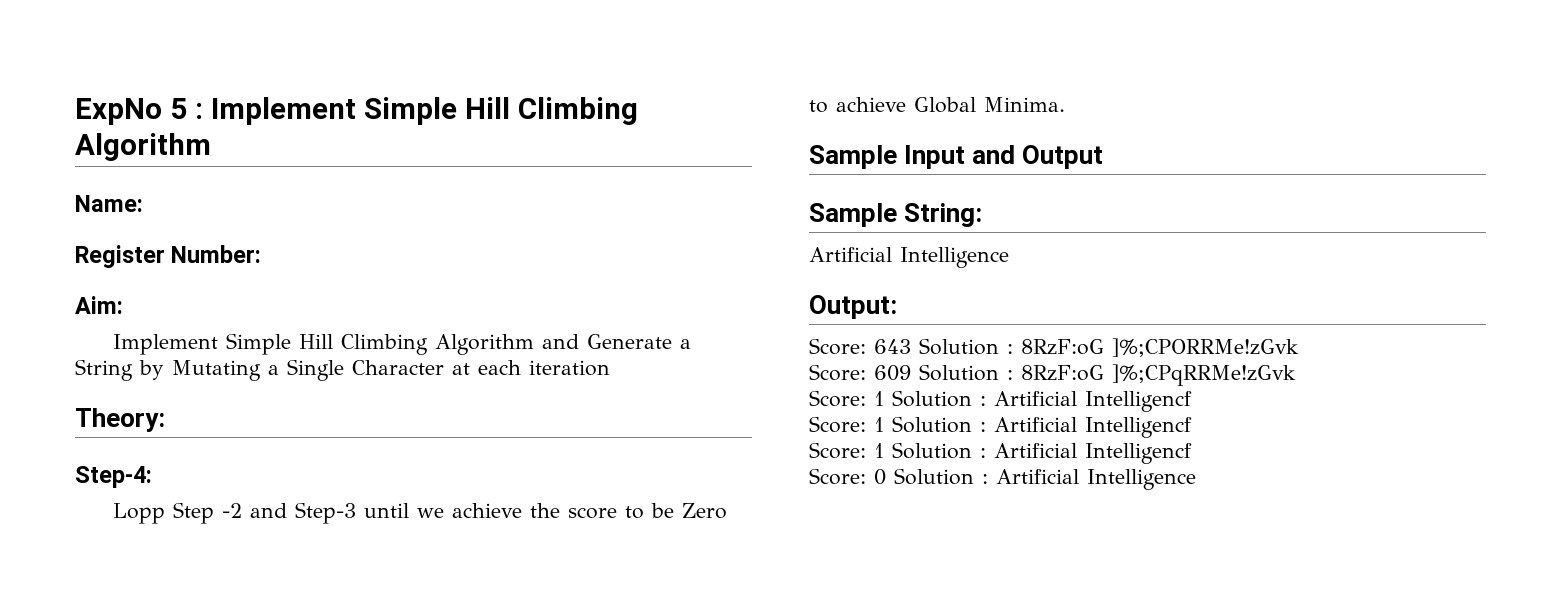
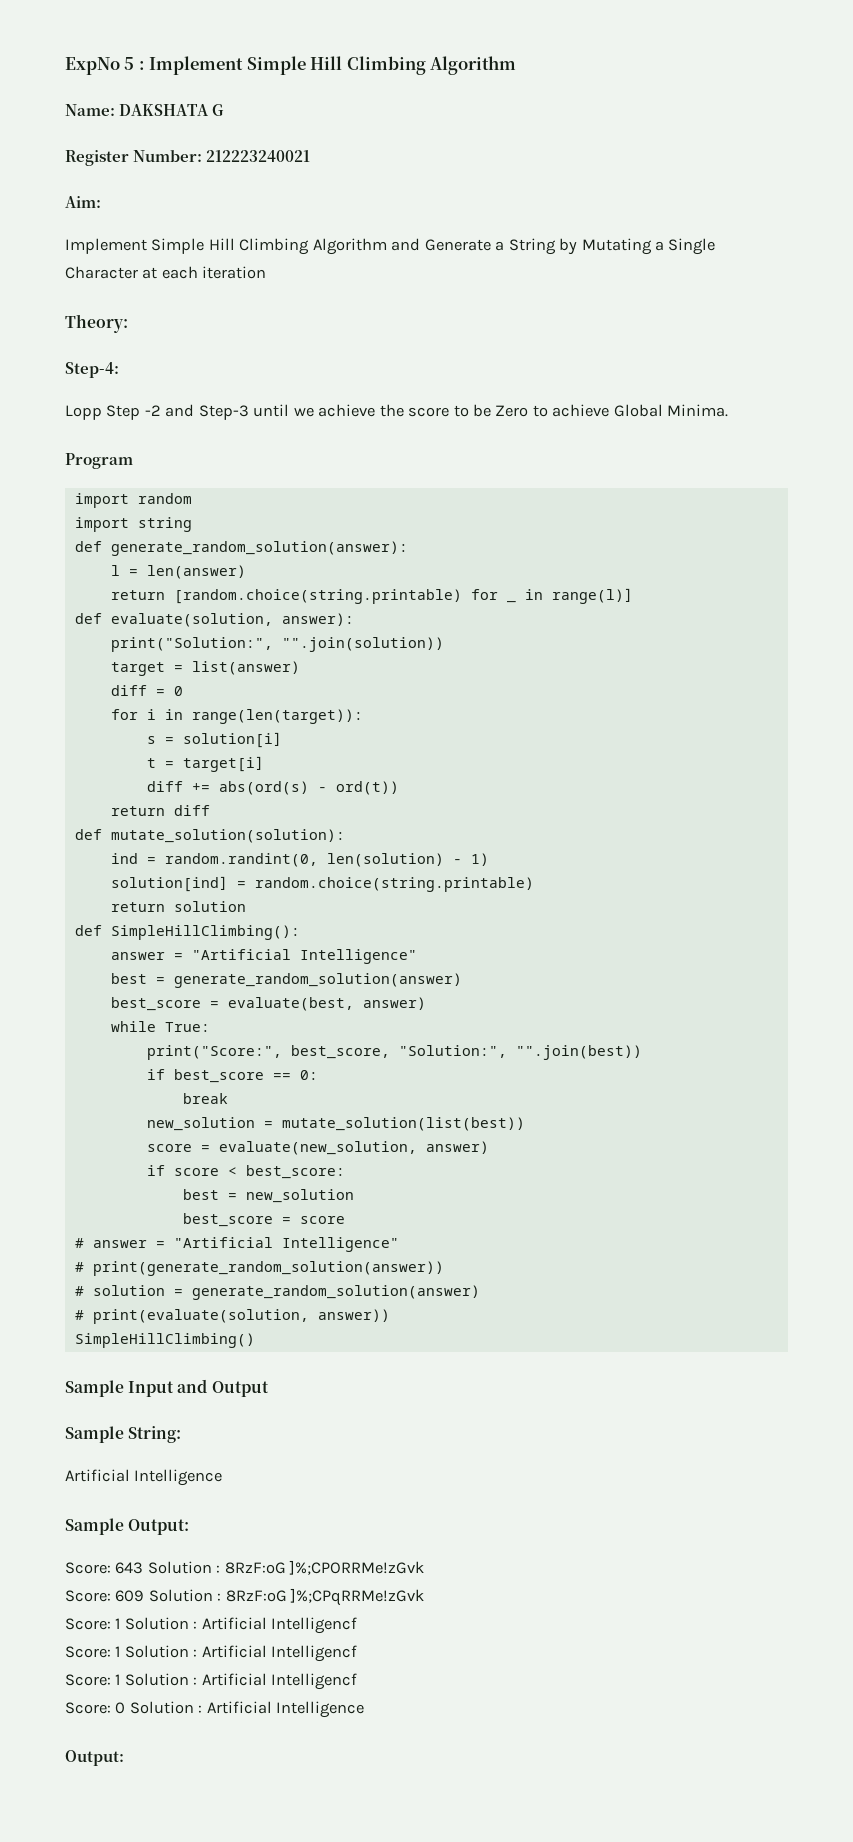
- Name:
+ Name: DAKSHATA G
- Register Number:
+ Register Number: 212223240021
+ Program
+ import random
+ import string
+ def generate_random_solution(answer):
+ l = len(answer)
+ return [random.choice(string.printable) for _ in range(l)]
+ def evaluate(solution, answer):
+ print("Solution:", "".join(solution))
+ target = list(answer)
+ diff = 0
+ for i in range(len(target)):
+ s = solution[i]
+ t = target[i]
+ diff += abs(ord(s) - ord(t))
+ return diff
+ def mutate_solution(solution):
+ ind = random.randint(0, len(solution) - 1)
+ solution[ind] = random.choice(string.printable)
+ return solution
+ def SimpleHillClimbing():
+ answer = "Artificial Intelligence"
+ best = generate_random_solution(answer)
+ best_score = evaluate(best, answer)
+ while True:
+ print("Score:", best_score, "Solution:", "".join(best))
+ if best_score == 0:
+ break
+ new_solution = mutate_solution(list(best))
+ score = evaluate(new_solution, answer)
+ if score < best_score:
+ best = new_solution
+ best_score = score
+ # answer = "Artificial Intelligence"
+ # print(generate_random_solution(answer))
+ # solution = generate_random_solution(answer)
+ # print(evaluate(solution, answer))
+ SimpleHillClimbing()
- Output:
+ Sample Output:
  Score: 0 Solution : Artificial Intelligence
+ Output:

